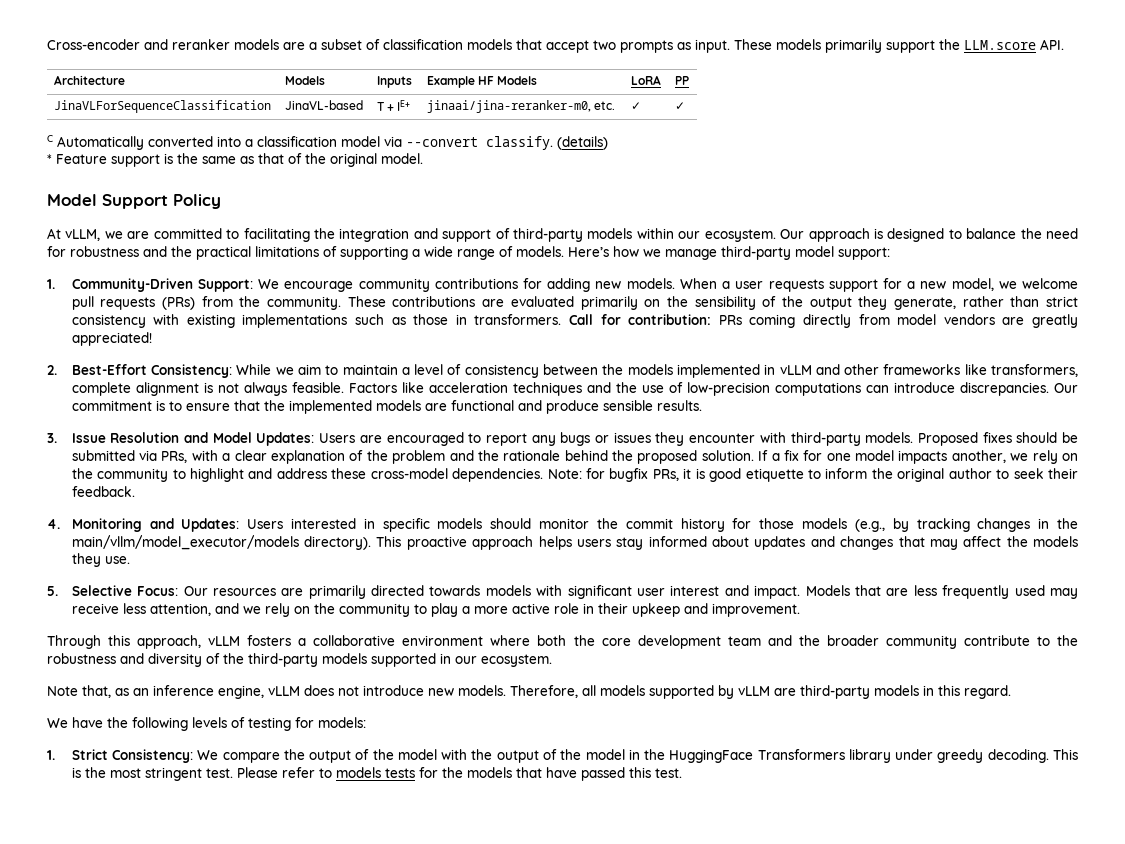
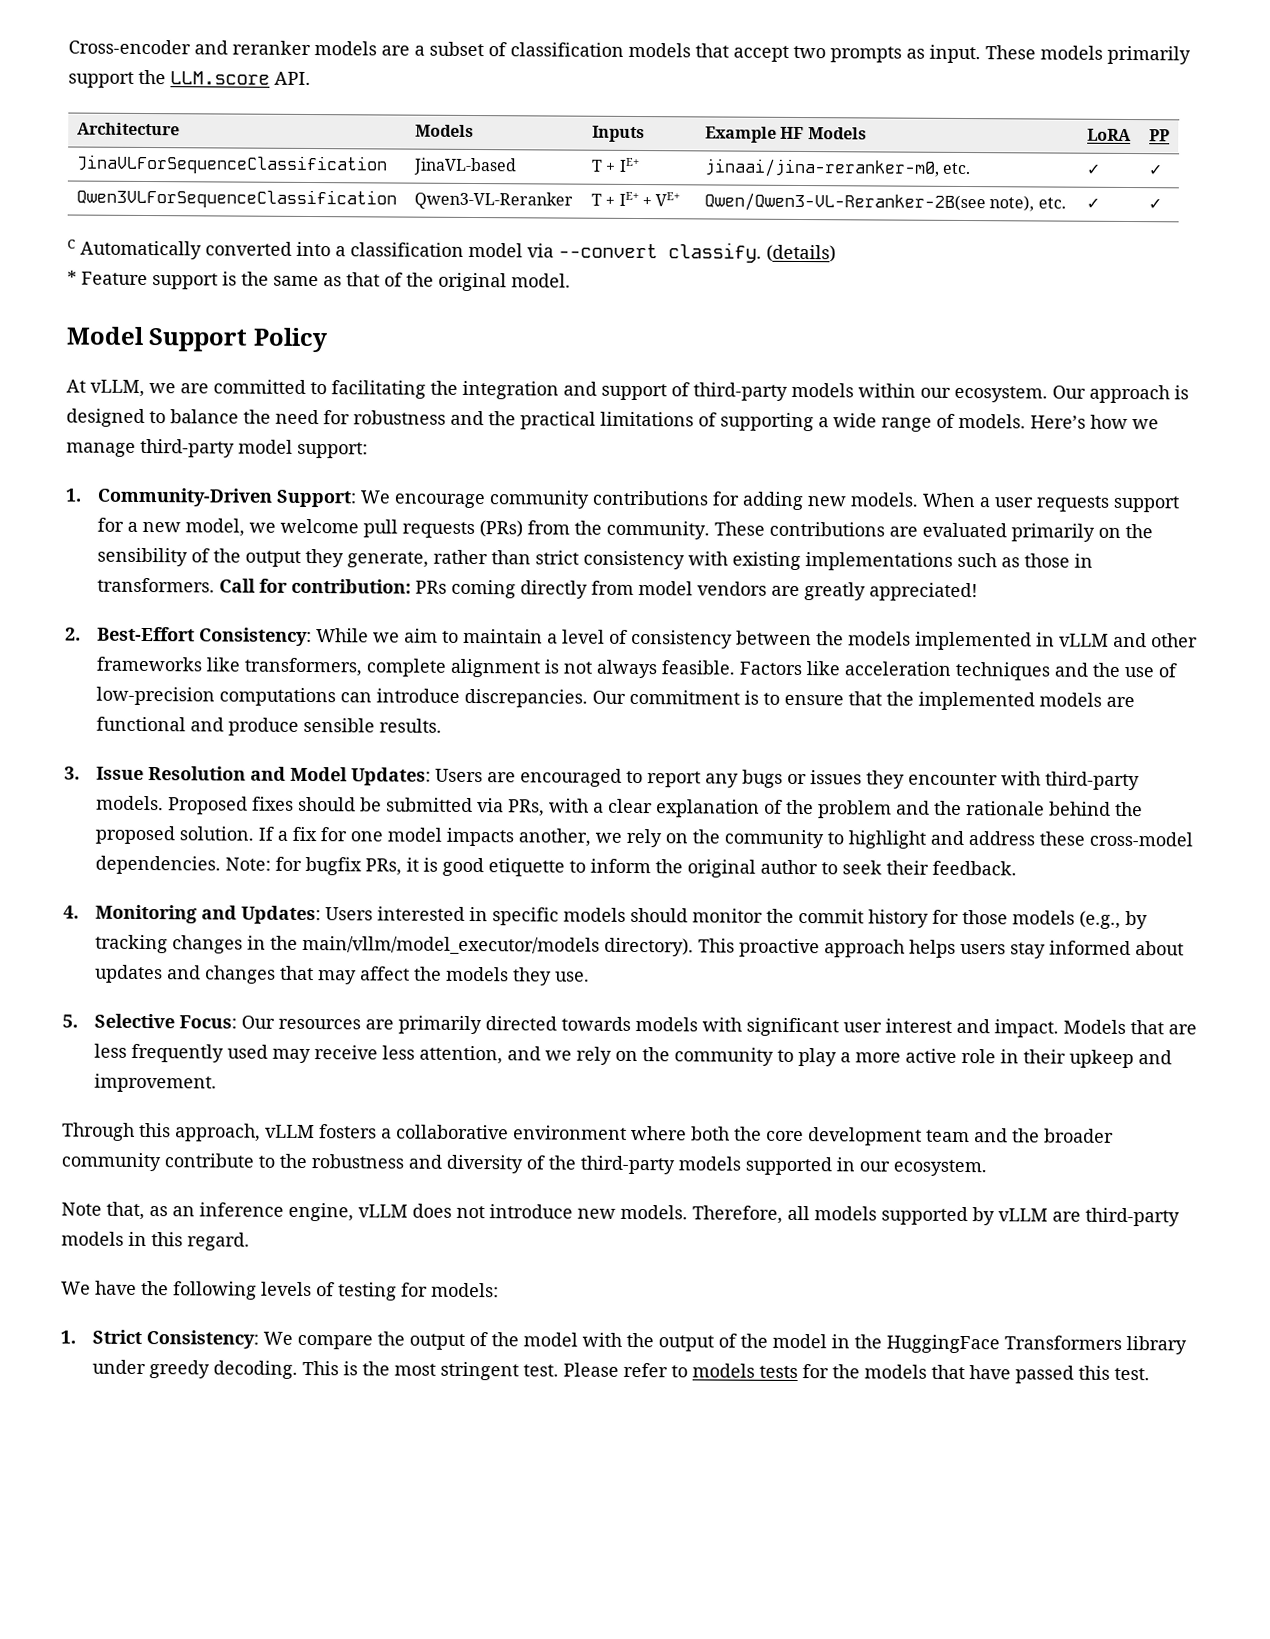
+ Qwen3VLForSequenceClassification | Qwen3-VL-Reranker | T + IE+ + VE+ | Qwen/Qwen3-VL-Reranker-2B(see note), etc. | ✓ | ✓

